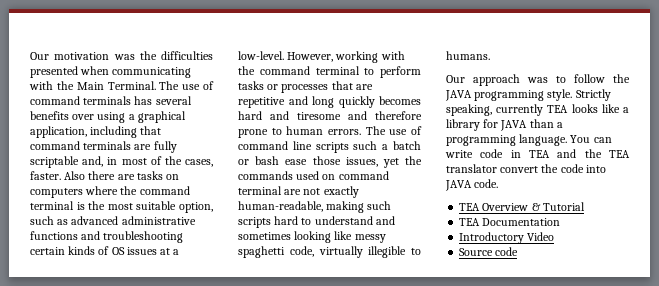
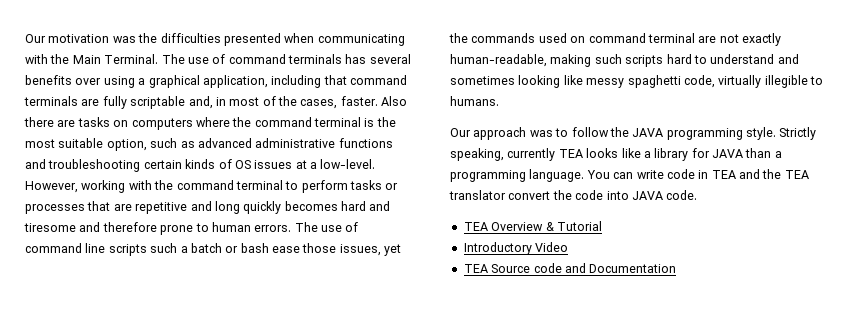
- TEA Documentation
- Source code
+ TEA Source code and Documentation

